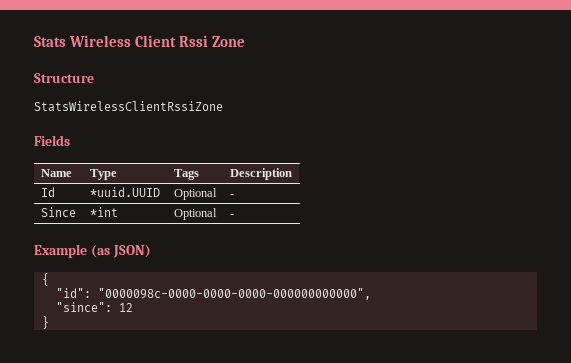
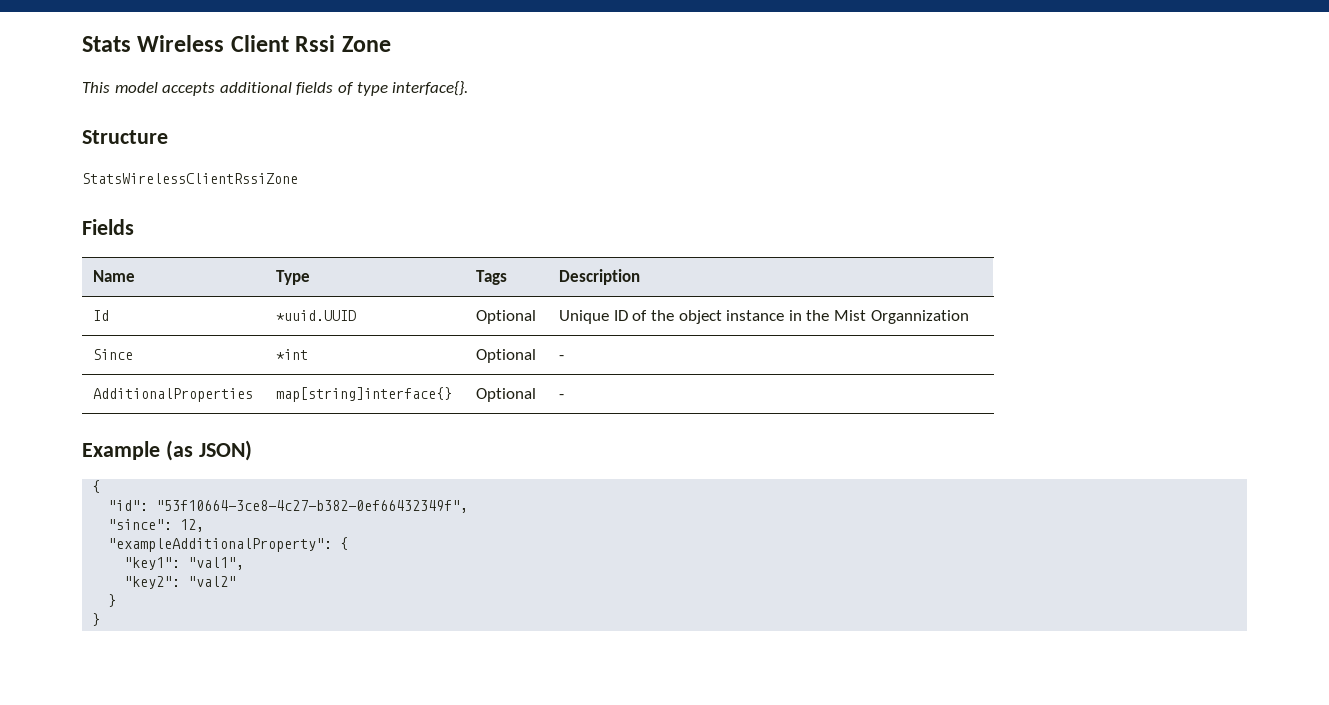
+ This model accepts additional fields of type interface{}.
- Id | *uuid.UUID | Optional | -
+ Id | *uuid.UUID | Optional | Unique ID of the object instance in the Mist Organnization
+ AdditionalProperties | map[string]interface{} | Optional | -
- "id": "0000098c-0000-0000-0000-000000000000",
+ "id": "53f10664-3ce8-4c27-b382-0ef66432349f",
- "since": 12
+ "since": 12,
+ "exampleAdditionalProperty": {
+ "key1": "val1",
+ "key2": "val2"
+ }

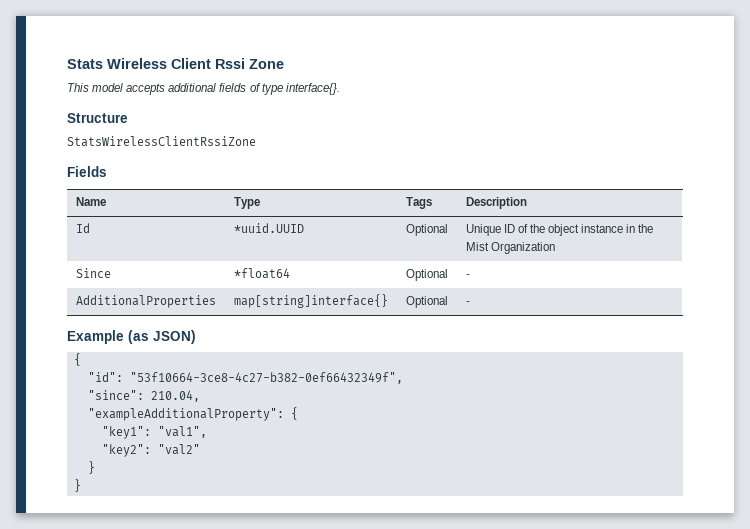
- Id | *uuid.UUID | Optional | Unique ID of the object instance in the Mist Organnization
+ Id | *uuid.UUID | Optional | Unique ID of the object instance in the Mist Organization
- Since | *int | Optional | -
+ Since | *float64 | Optional | -
- "since": 12,
+ "since": 210.04,

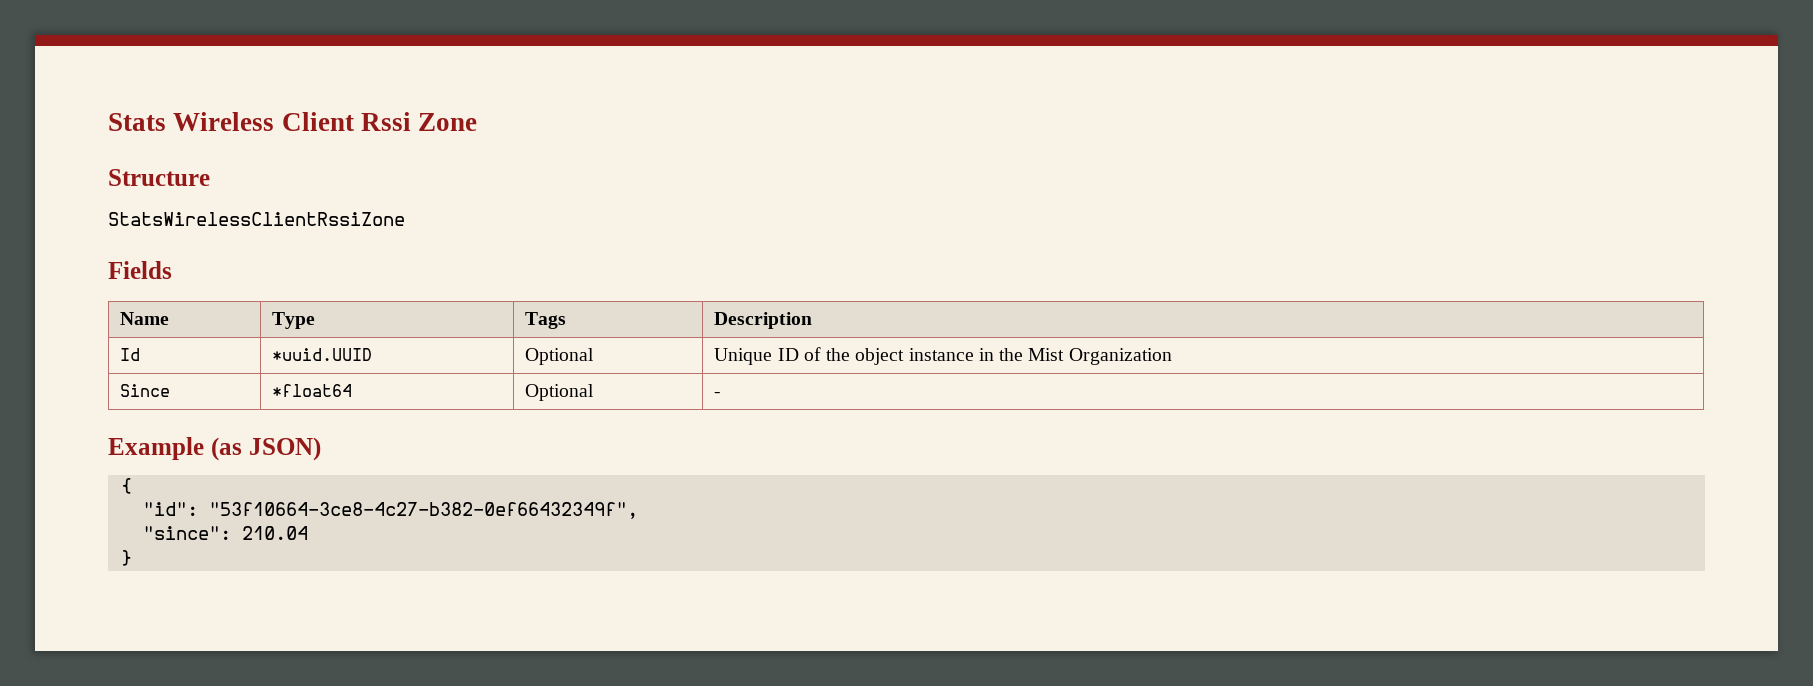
- This model accepts additional fields of type interface{}.
- AdditionalProperties | map[string]interface{} | Optional | -
- "since": 210.04,
- "exampleAdditionalProperty": {
- "key1": "val1",
- "key2": "val2"
- }
+ "since": 210.04

